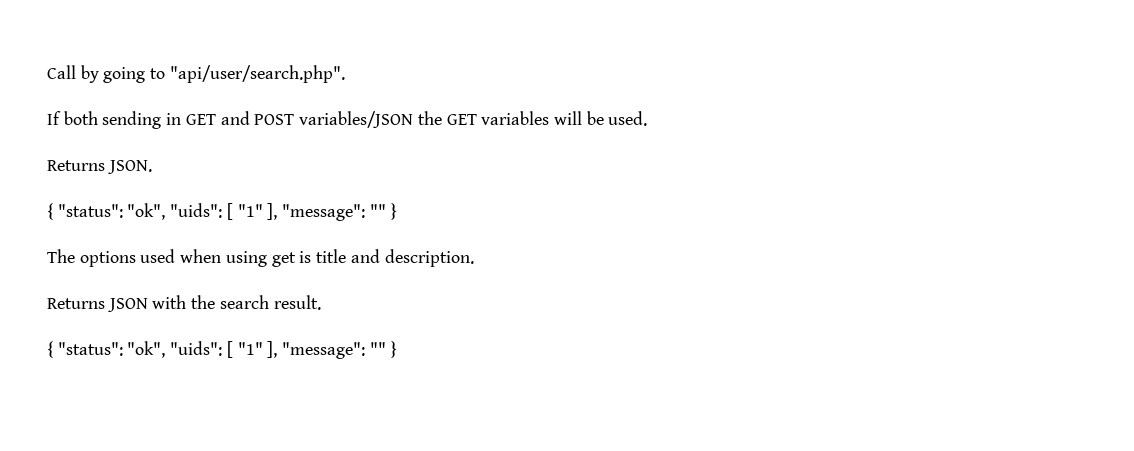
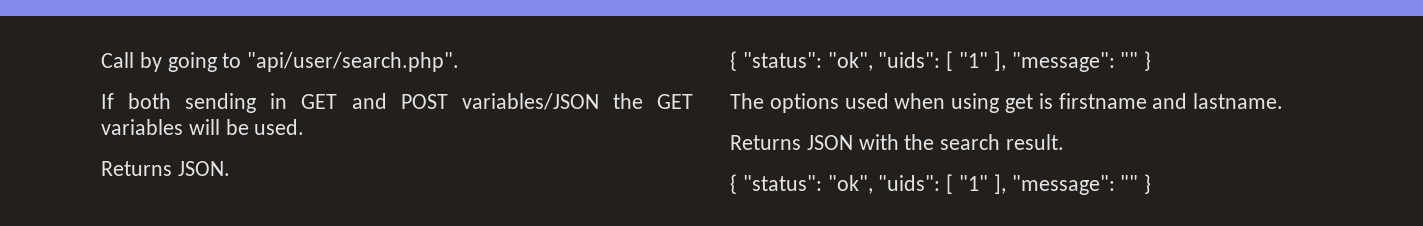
- The options used when using get is title and description.
+ The options used when using get is firstname and lastname.

